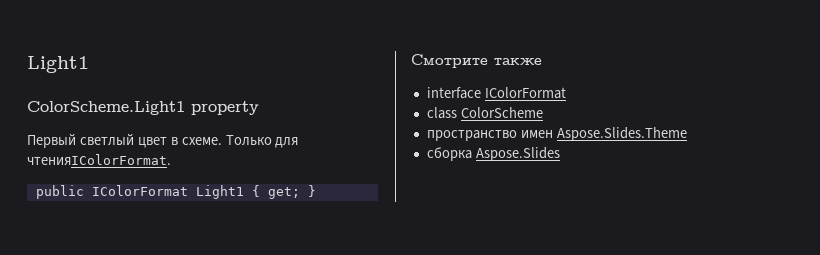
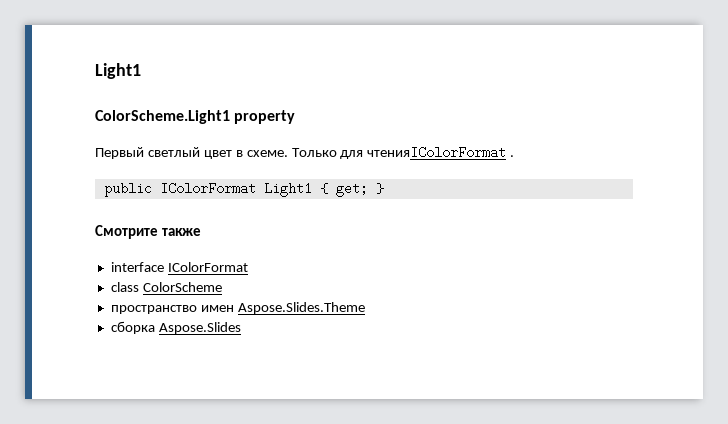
- Только для чтенияIColorFormat.
+ Только для чтенияIColorFormat .

